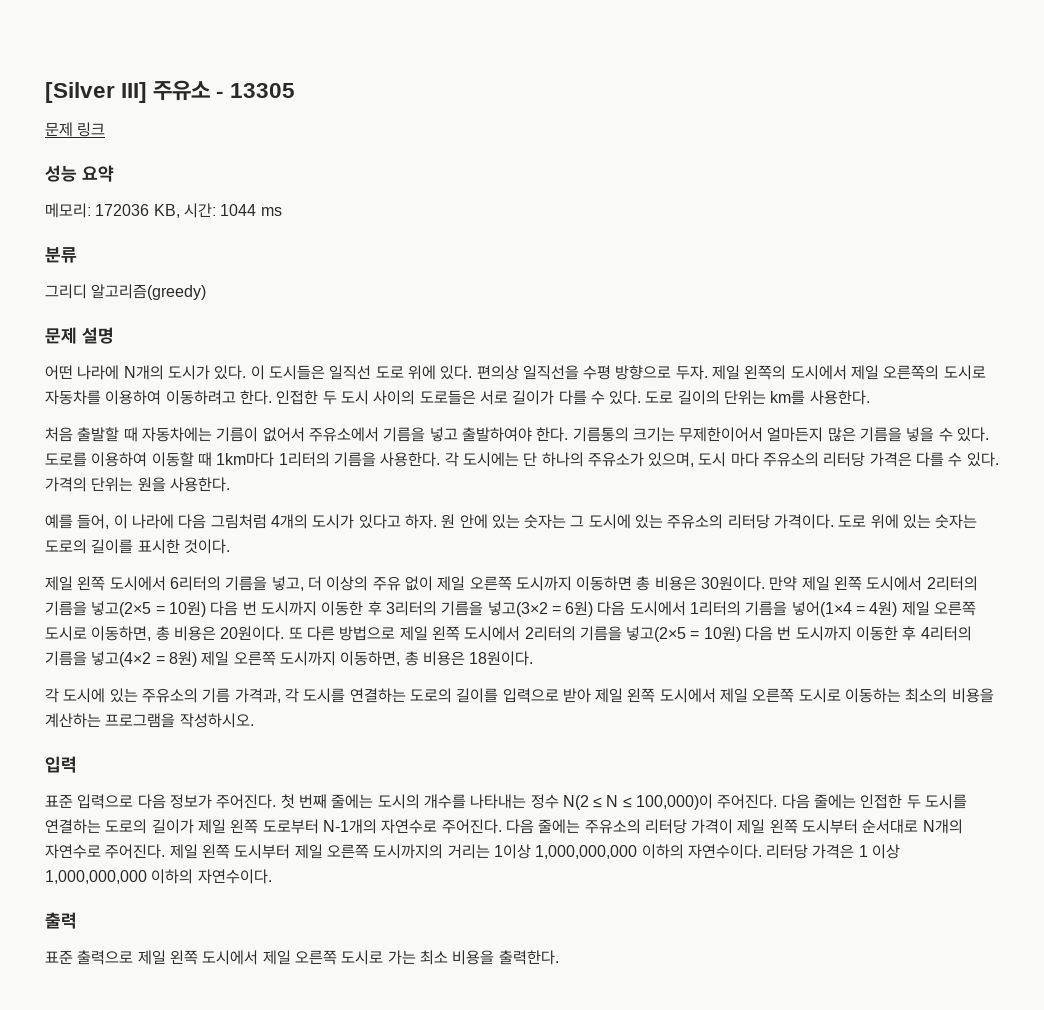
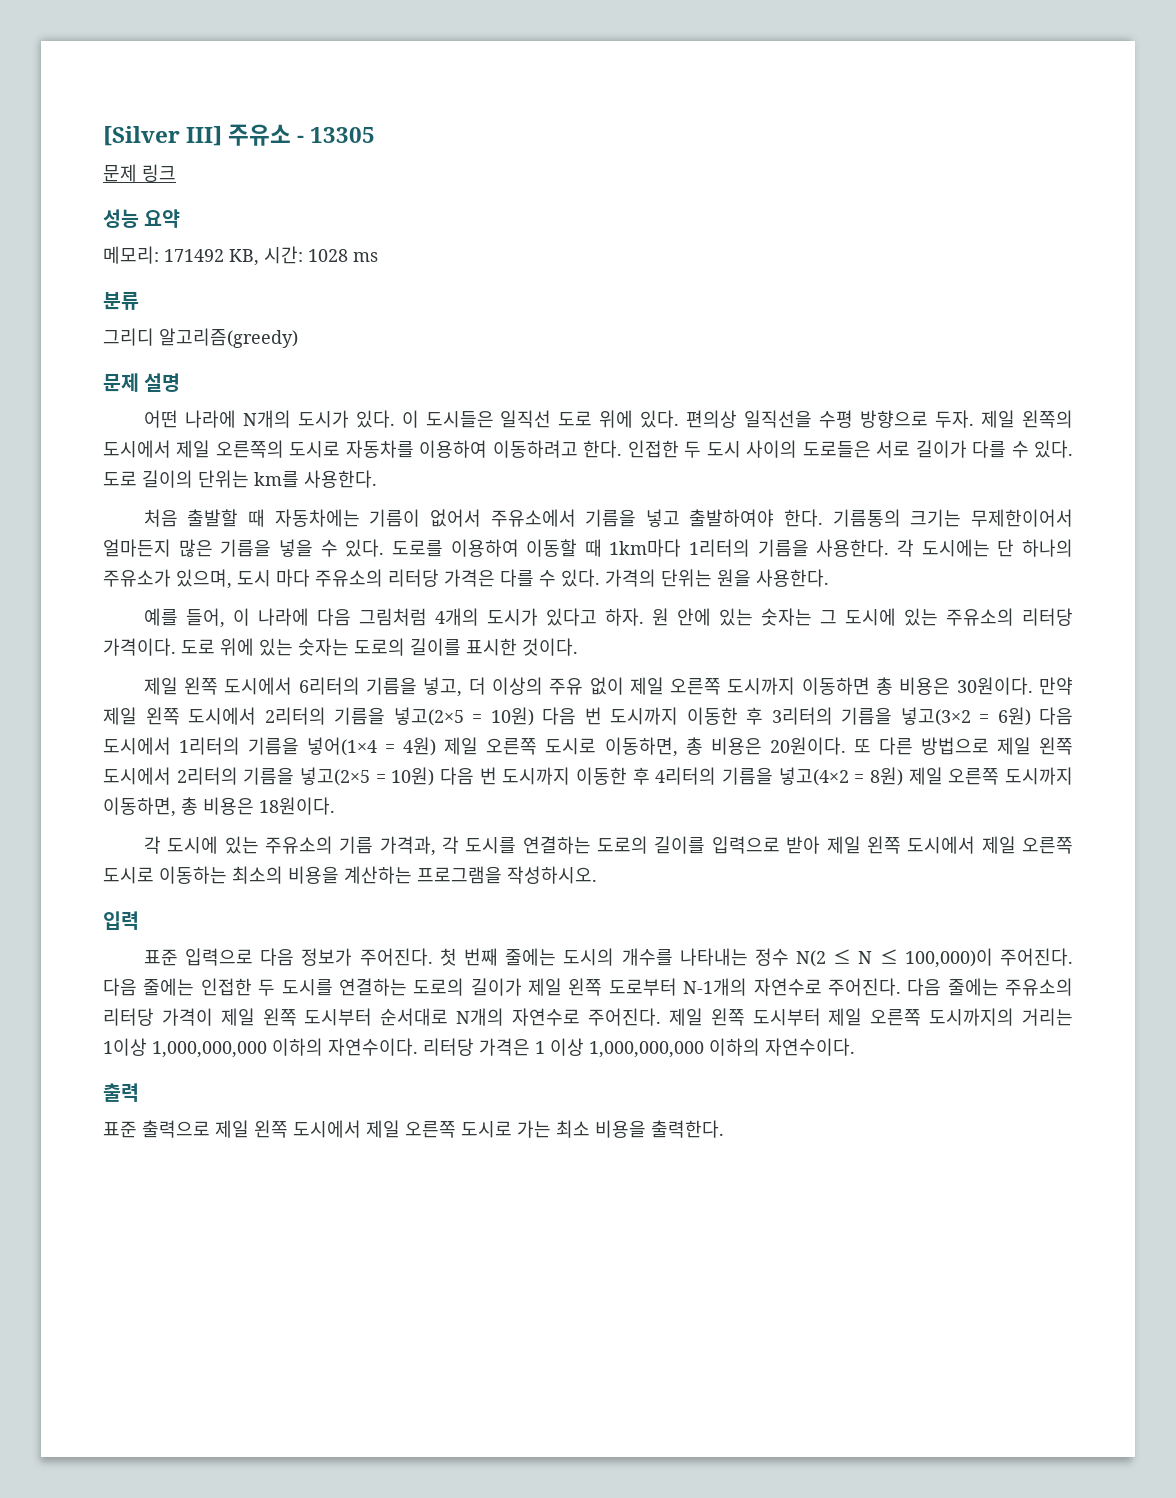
- 메모리: 172036 KB, 시간: 1044 ms
+ 메모리: 171492 KB, 시간: 1028 ms

